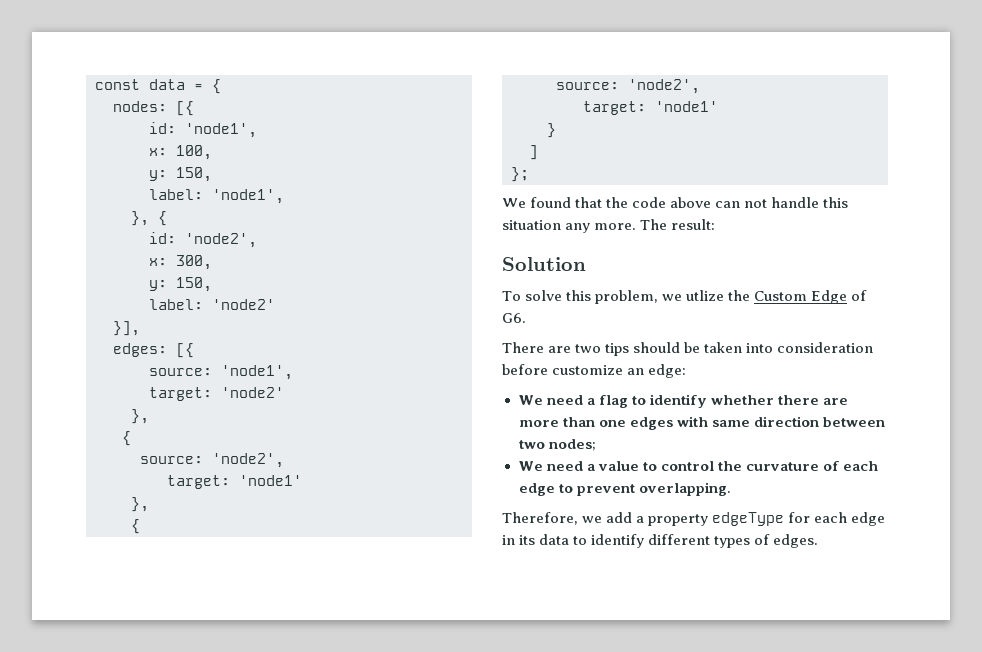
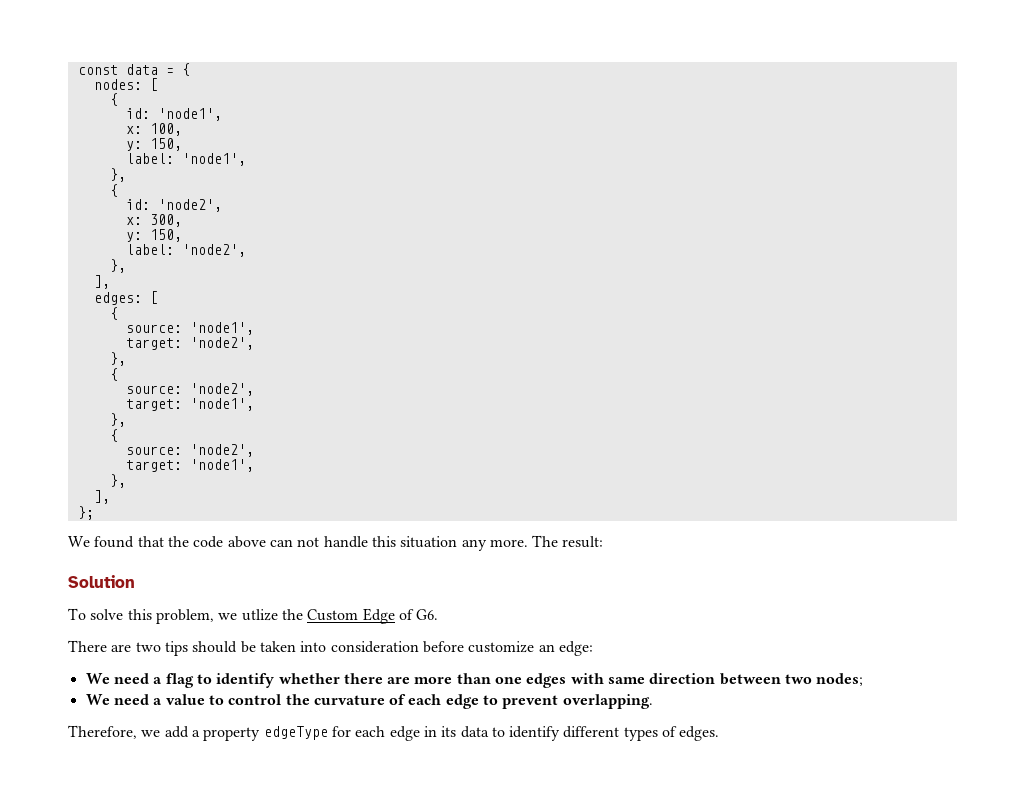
- nodes: [{
+ nodes: [
+ {
  label: 'node1',
- }, {
+ },
+ {
- label: 'node2'
- }],
+ label: 'node2',
+ },
+ ],
- edges: [{
+ edges: [
+ {
- target: 'node2'
+ target: 'node2',
  },
  {
  source: 'node2',
- target: 'node1'
+ target: 'node1',
  },
  {
  source: 'node2',
- target: 'node1'
- }
- ]
+ target: 'node1',
+ },
+ ],

